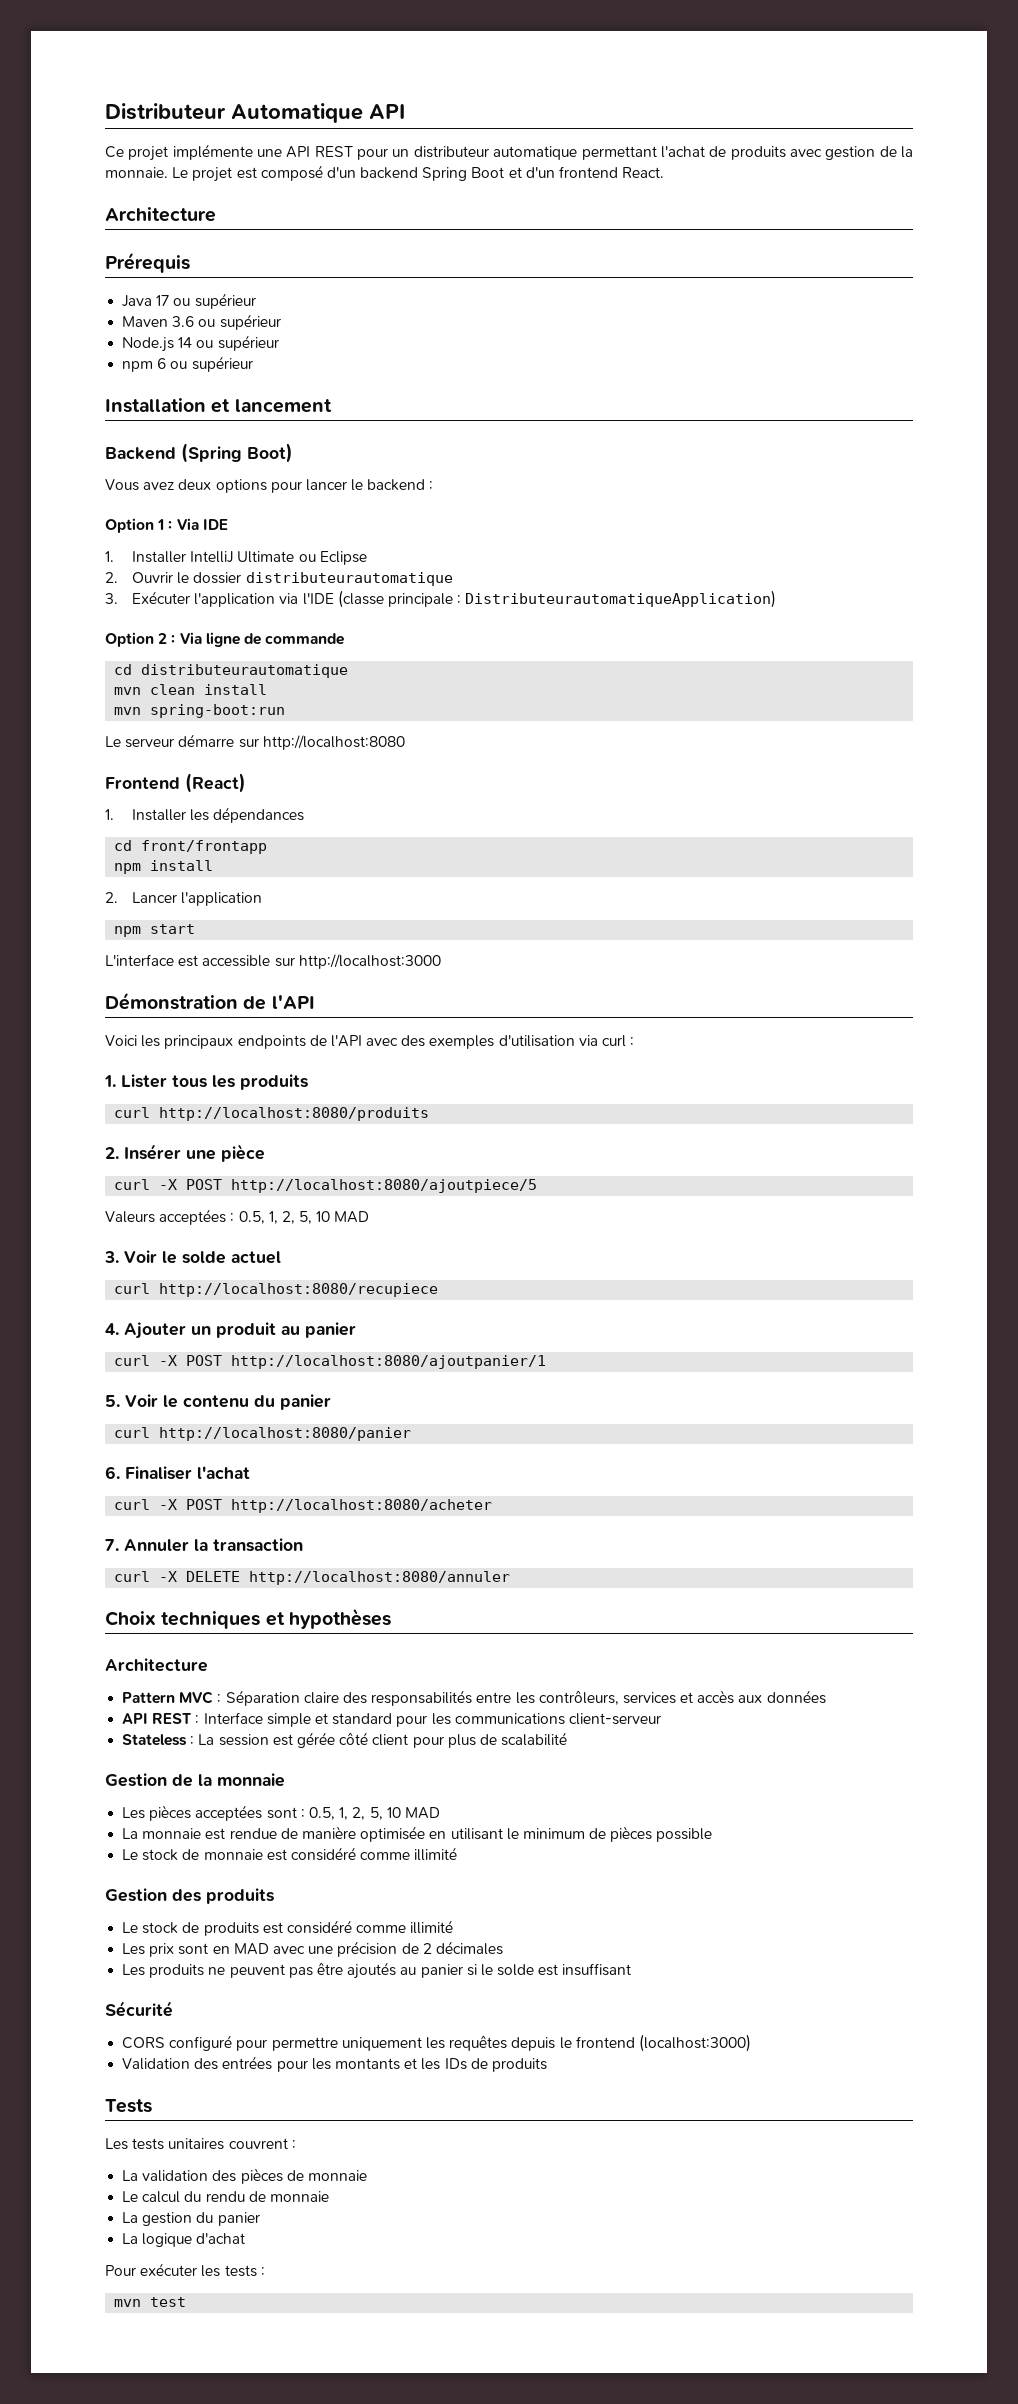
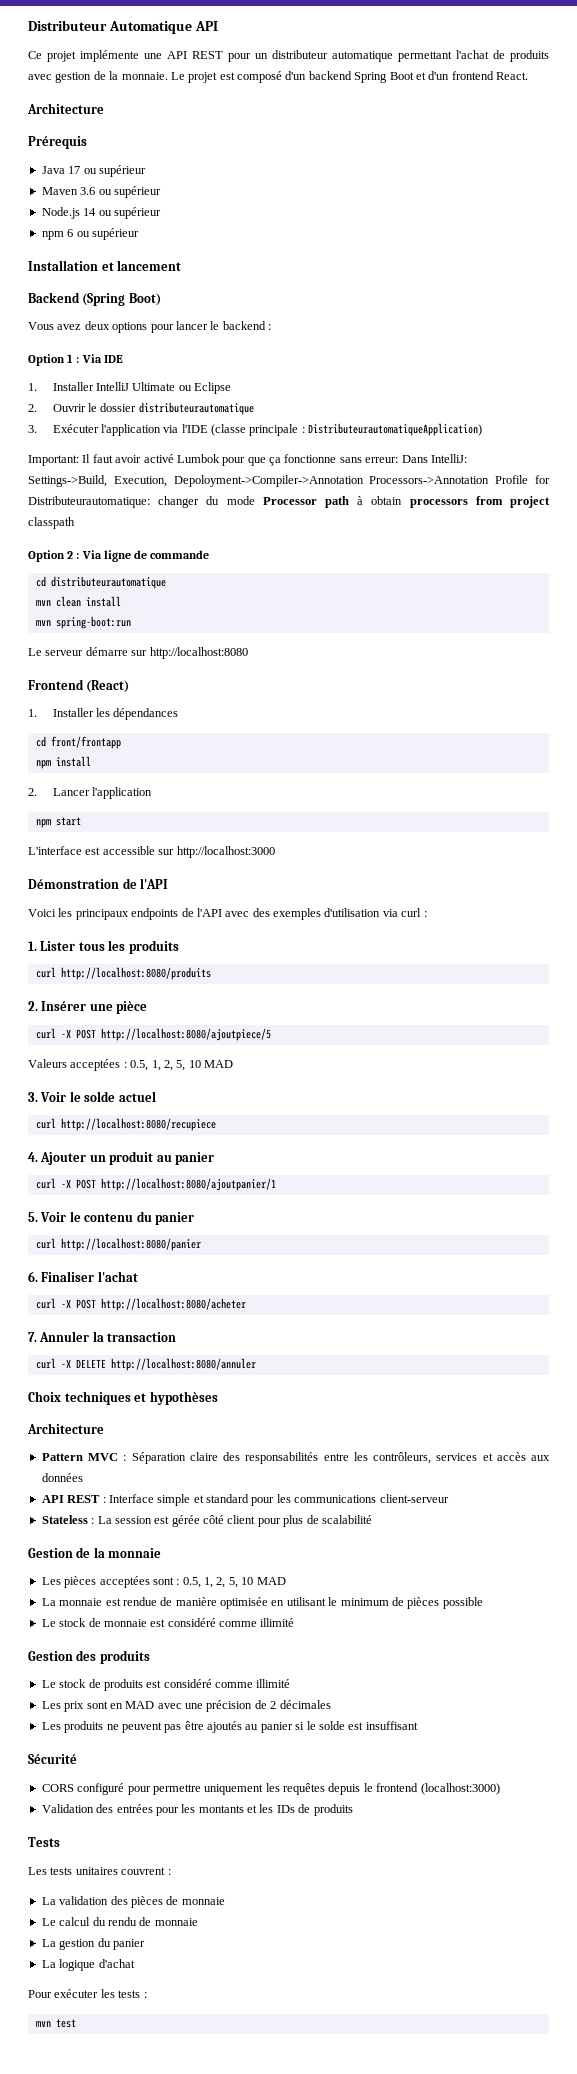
+ Important: Il faut avoir activé Lumbok pour que ça fonctionne sans erreur: Dans IntelliJ: Settings->Build, Execution, Depoloyment->Compiler->Annotation Processors->Annotation Profile for Distributeurautomatique: changer du mode Processor path à obtain processors from project classpath

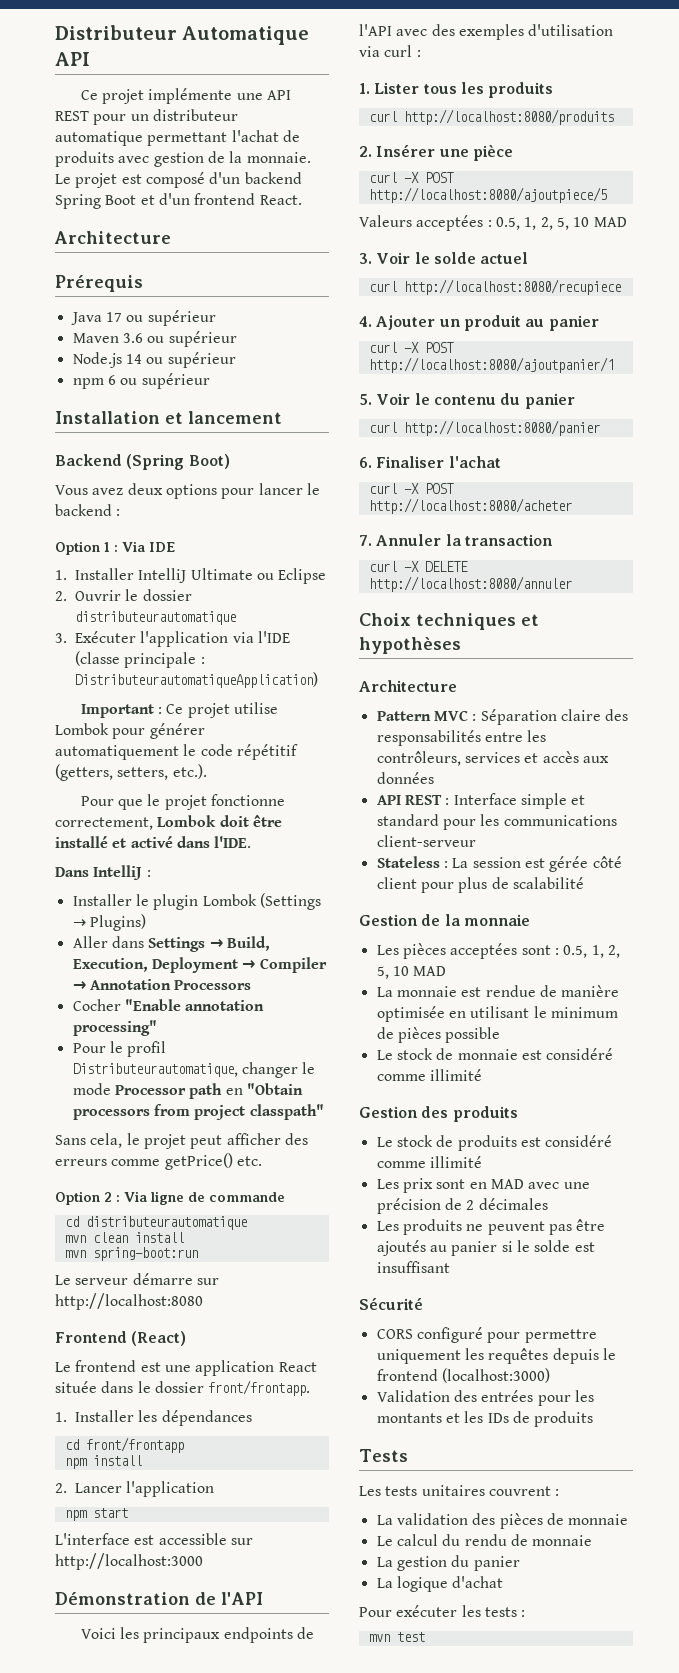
- Important: Il faut avoir activé Lumbok pour que ça fonctionne sans erreur: Dans IntelliJ: Settings->Build, Execution, Depoloyment->Compiler->Annotation Processors->Annotation Profile for Distributeurautomatique: changer du mode Processor path à obtain processors from project classpath
+ Important : Ce projet utilise Lombok pour générer automatiquement le code répétitif (getters, setters, etc.).
+ Pour que le projet fonctionne correctement, Lombok doit être installé et activé dans l'IDE.
+ Dans IntelliJ :
+ Installer le plugin Lombok (Settings → Plugins)
+ Aller dans Settings → Build, Execution, Deployment → Compiler → Annotation Processors
+ Cocher "Enable annotation processing"
+ Pour le profil Distributeurautomatique, changer le mode Processor path en "Obtain processors from project classpath"
+ Sans cela, le projet peut afficher des erreurs comme getPrice() etc.
+ Le frontend est une application React située dans le dossier front/frontapp.

